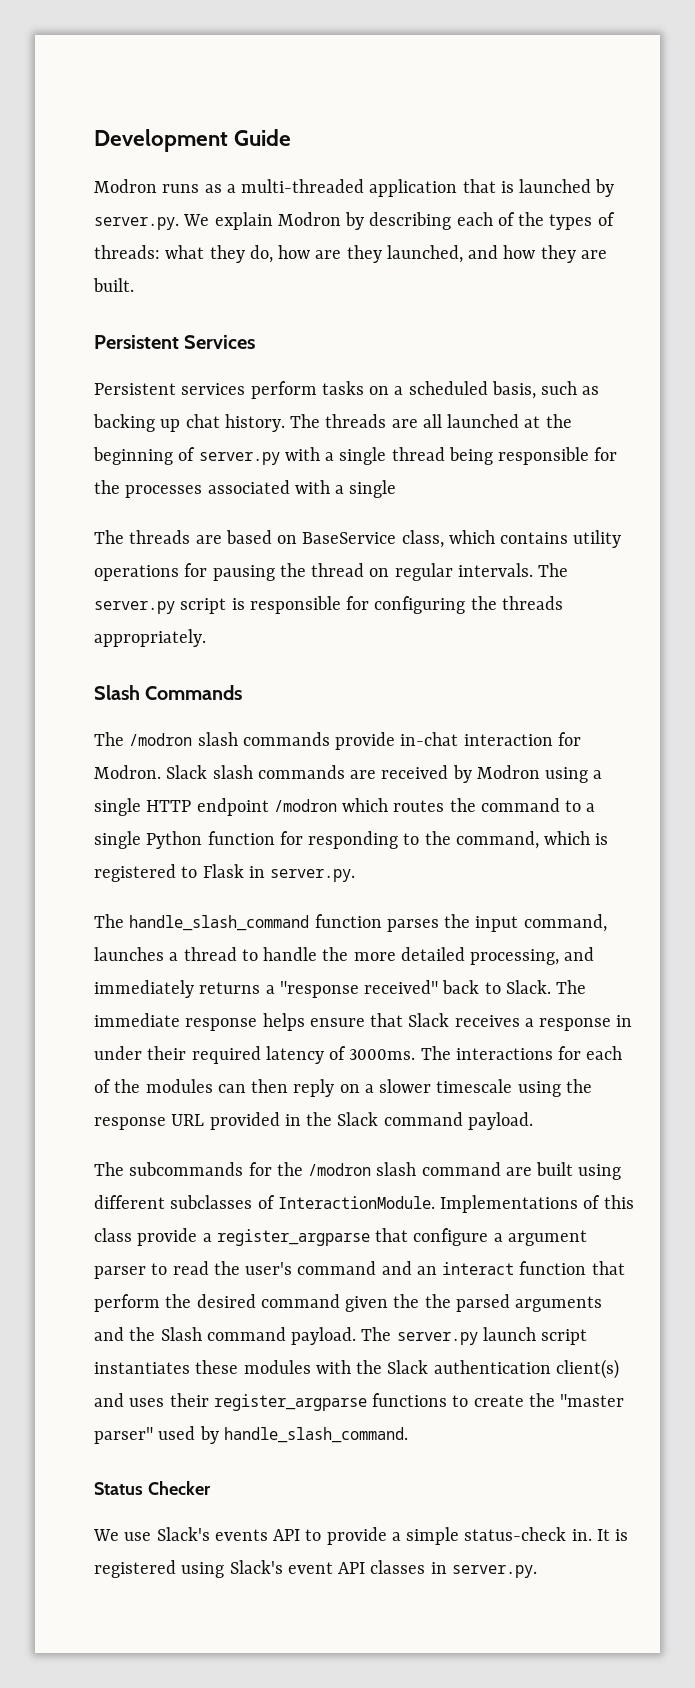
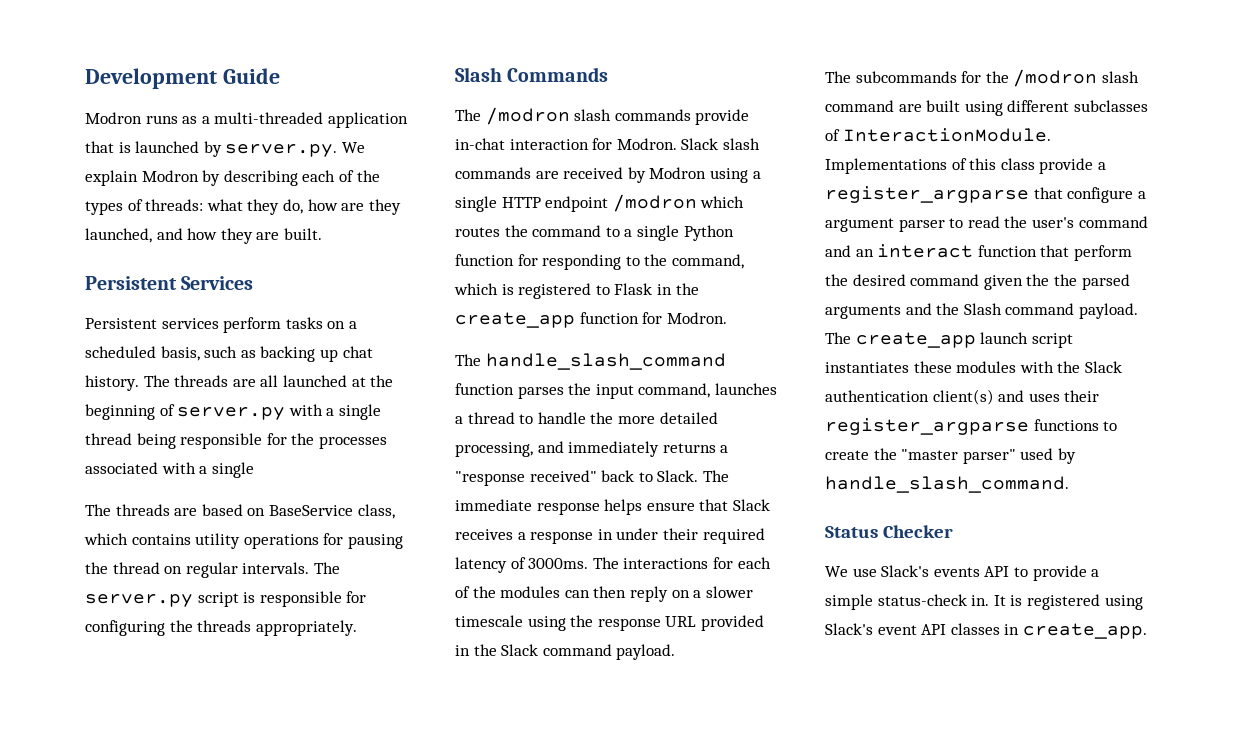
- Slack slash commands are received by Modron using a single HTTP endpoint /modron which routes the command to a single Python function for responding to the command, which is registered to Flask in server.py.
+ Slack slash commands are received by Modron using a single HTTP endpoint /modron which routes the command to a single Python function for responding to the command, which is registered to Flask in the create_app function for Modron.
- The server.py launch script instantiates these modules with the Slack authentication client(s) and uses their register_argparse functions to create the "master parser" used by handle_slash_command.
+ The create_app launch script instantiates these modules with the Slack authentication client(s) and uses their register_argparse functions to create the "master parser" used by handle_slash_command.
- It is registered using Slack's event API classes in server.py.
+ It is registered using Slack's event API classes in create_app.

